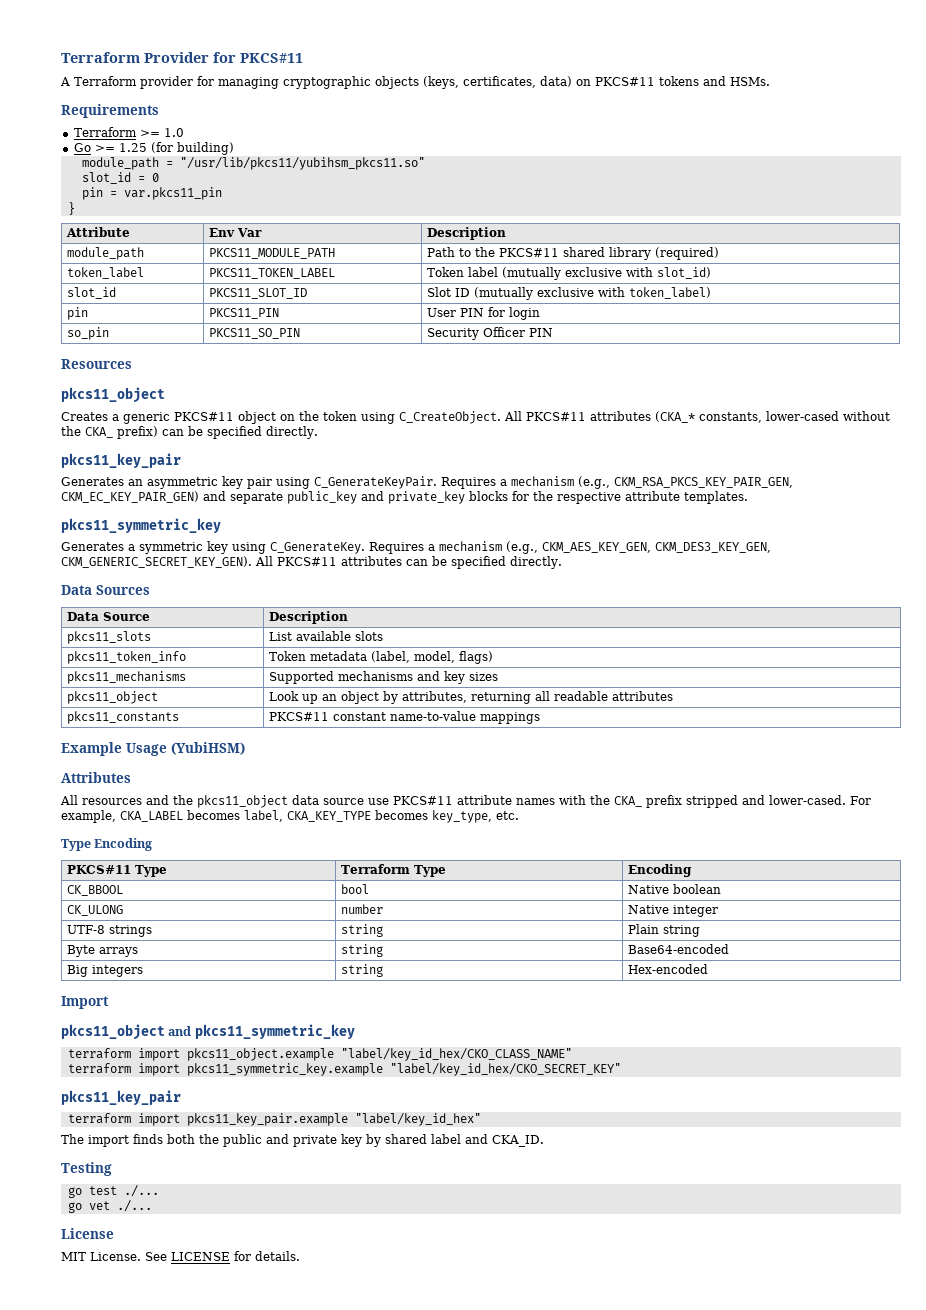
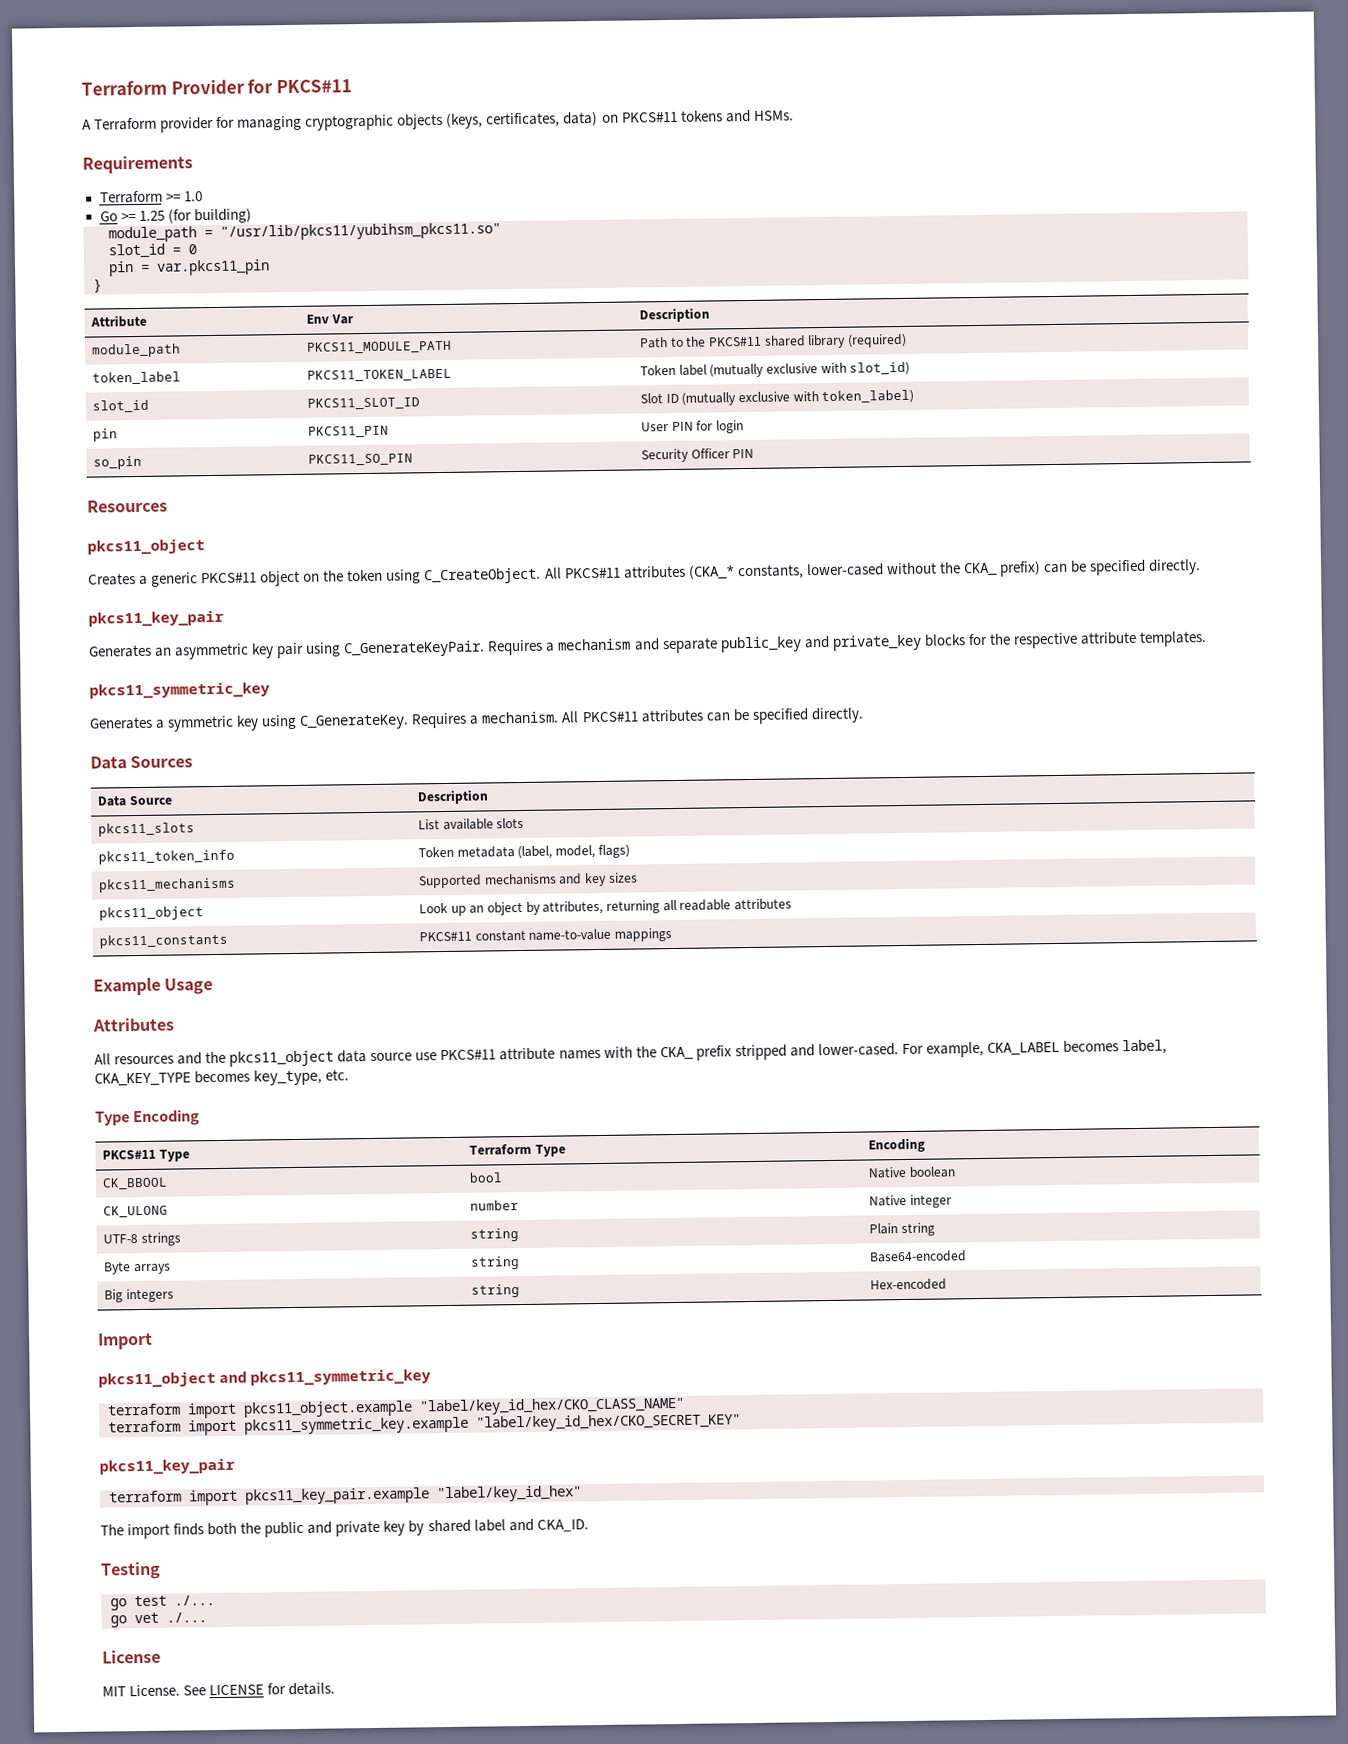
- Requires a mechanism (e.g., CKM_RSA_PKCS_KEY_PAIR_GEN, CKM_EC_KEY_PAIR_GEN) and separate public_key and private_key blocks for the respective attribute templates.
+ Requires a mechanism and separate public_key and private_key blocks for the respective attribute templates.
- Requires a mechanism (e.g., CKM_AES_KEY_GEN, CKM_DES3_KEY_GEN, CKM_GENERIC_SECRET_KEY_GEN).
+ Requires a mechanism.
- Example Usage (YubiHSM)
+ Example Usage

